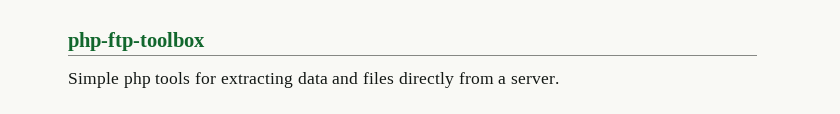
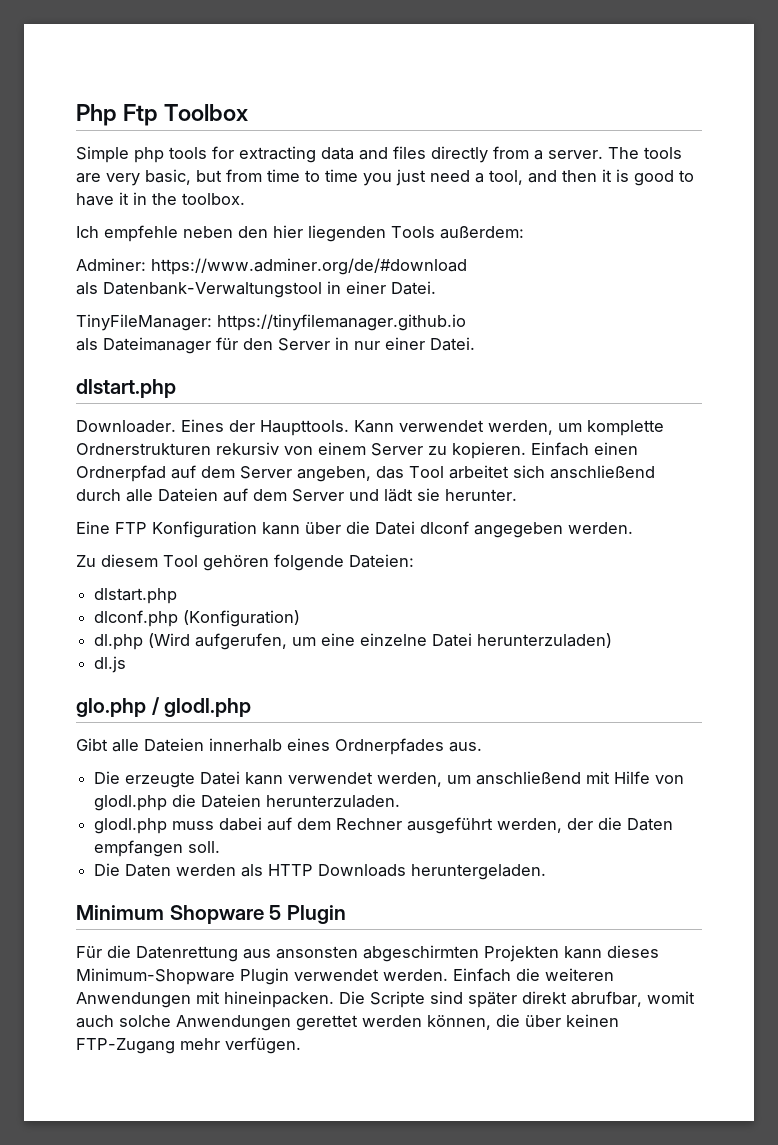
- php-ftp-toolbox
+ Php Ftp Toolbox
+ The tools are very basic, but from time to time you just need a tool, and then it is good to have it in the toolbox.
+ Ich empfehle neben den hier liegenden Tools außerdem:
+ Adminer: https://www.adminer.org/de/#download
+ als Datenbank-Verwaltungstool in einer Datei.
+ TinyFileManager: https://tinyfilemanager.github.io
+ als Dateimanager für den Server in nur einer Datei.
+ dlstart.php
+ Downloader. Eines der Haupttools. Kann verwendet werden, um komplette Ordnerstrukturen rekursiv von einem Server zu kopieren. Einfach einen Ordnerpfad auf dem Server angeben, das Tool arbeitet sich anschließend durch alle Dateien auf dem Server und lädt sie herunter.
+ Eine FTP Konfiguration kann über die Datei dlconf angegeben werden.
+ Zu diesem Tool gehören folgende Dateien:
+ dlstart.php
+ dlconf.php (Konfiguration)
+ dl.php (Wird aufgerufen, um eine einzelne Datei herunterzuladen)
+ dl.js
+ glo.php / glodl.php
+ Gibt alle Dateien innerhalb eines Ordnerpfades aus.
+ Die erzeugte Datei kann verwendet werden, um anschließend mit Hilfe von glodl.php die Dateien herunterzuladen.
+ glodl.php muss dabei auf dem Rechner ausgeführt werden, der die Daten empfangen soll.
+ Die Daten werden als HTTP Downloads heruntergeladen.
+ Minimum Shopware 5 Plugin
+ Für die Datenrettung aus ansonsten abgeschirmten Projekten kann dieses Minimum-Shopware Plugin verwendet werden. Einfach die weiteren Anwendungen mit hineinpacken. Die Scripte sind später direkt abrufbar, womit auch solche Anwendungen gerettet werden können, die über keinen FTP-Zugang mehr verfügen.

